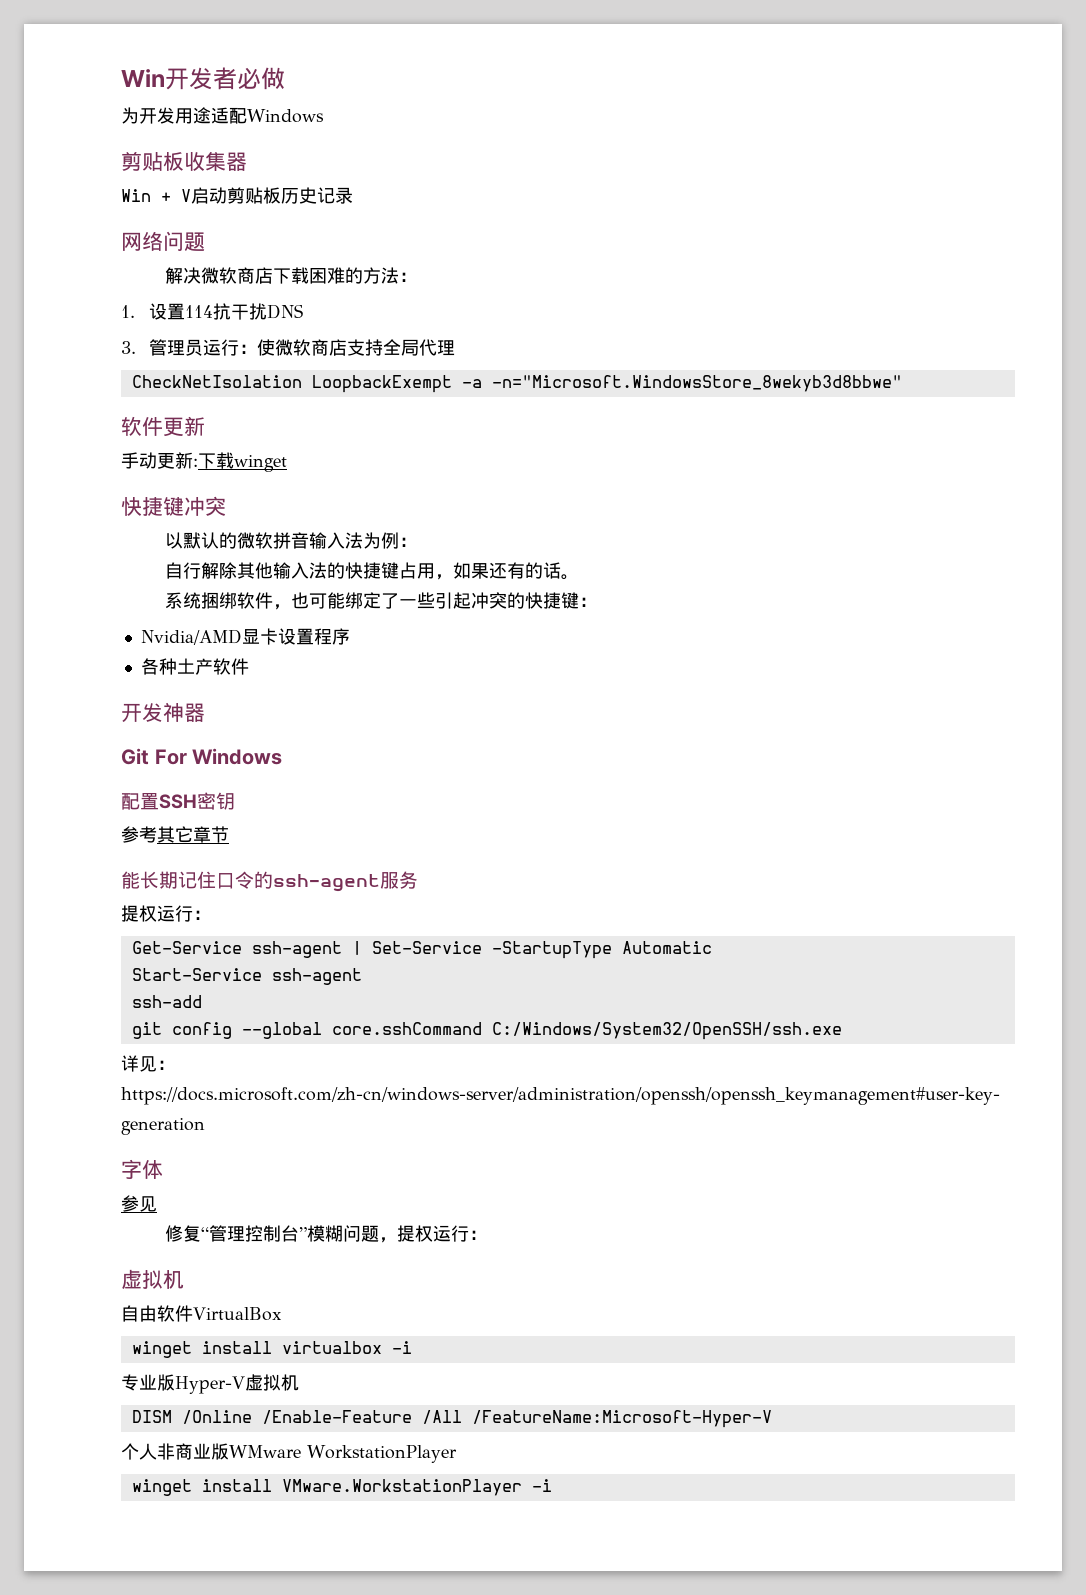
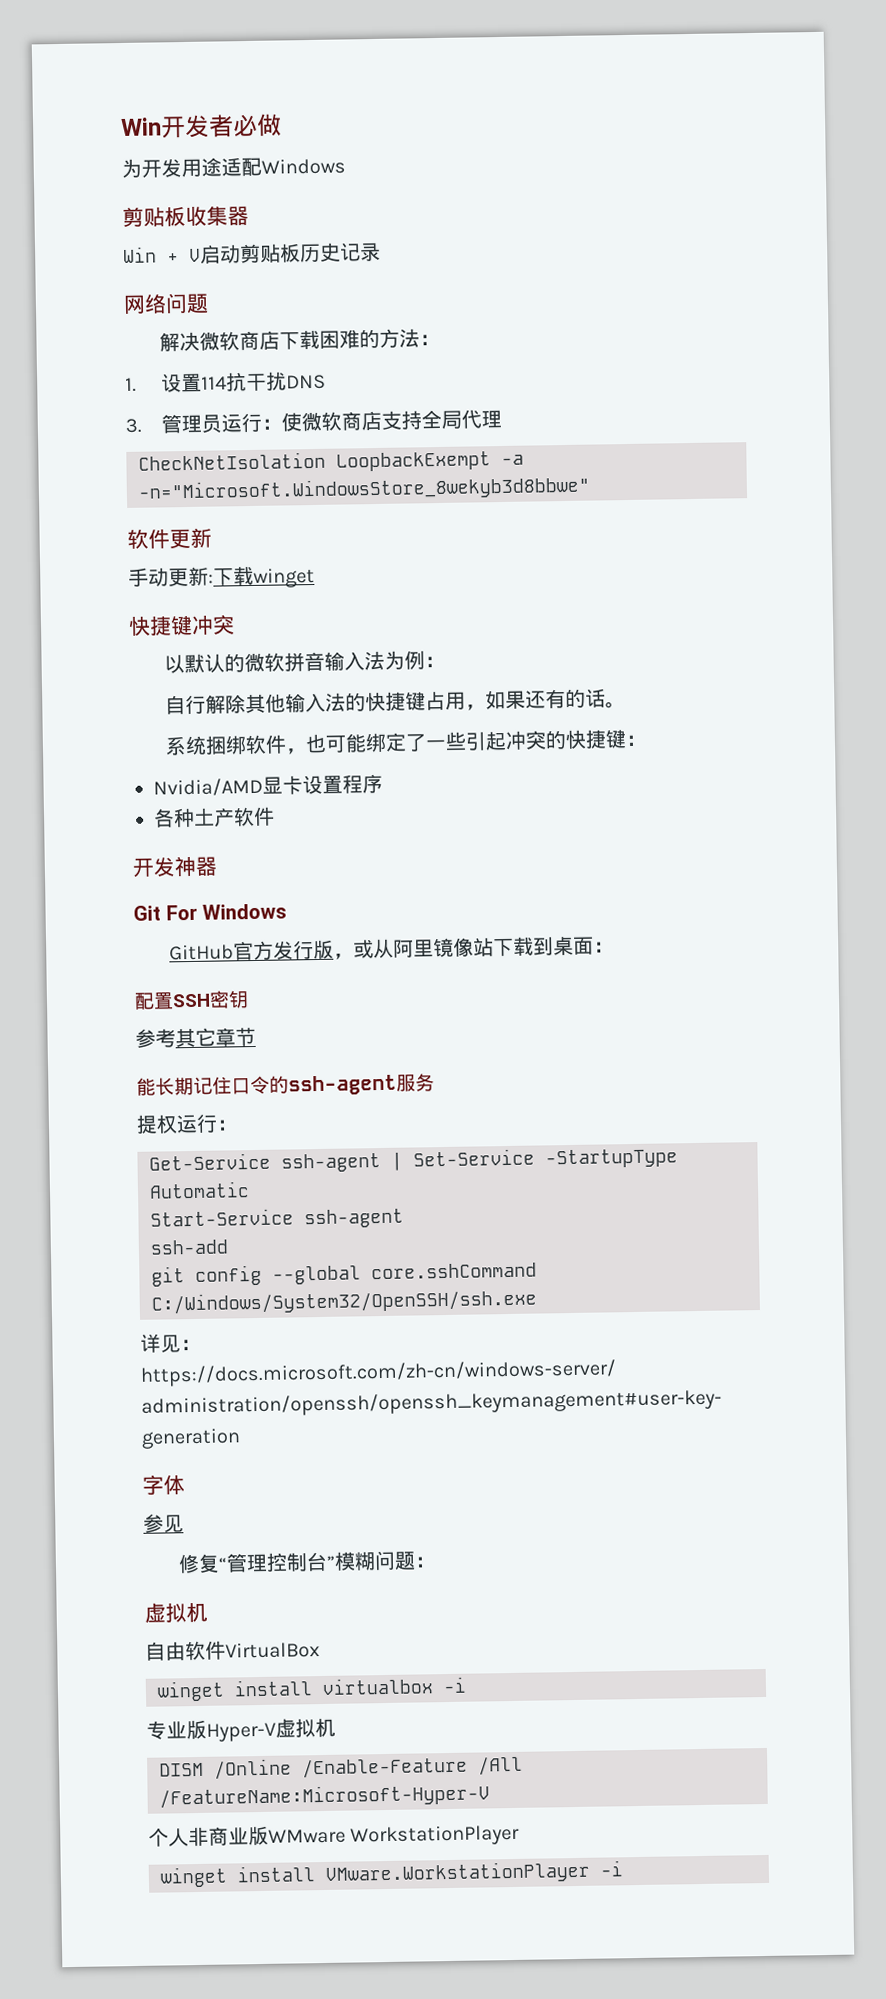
+ GitHub官方发行版，或从阿里镜像站下载到桌面：
- 修复“管理控制台”模糊问题，提权运行：
+ 修复“管理控制台”模糊问题：

